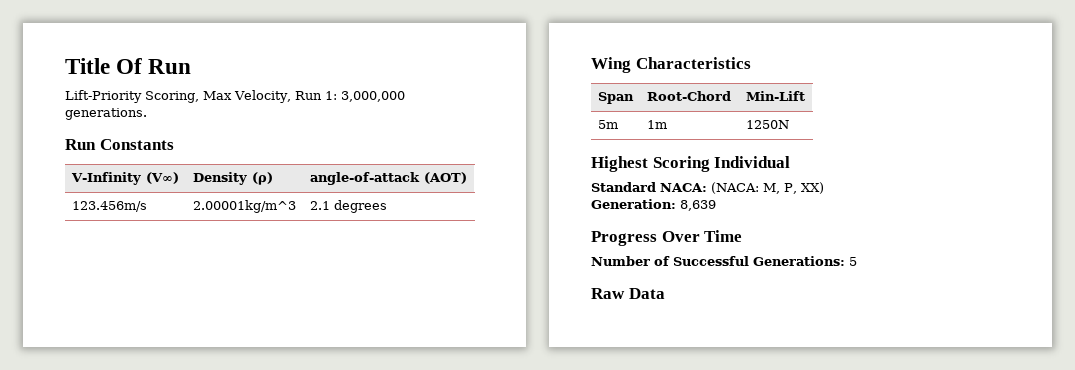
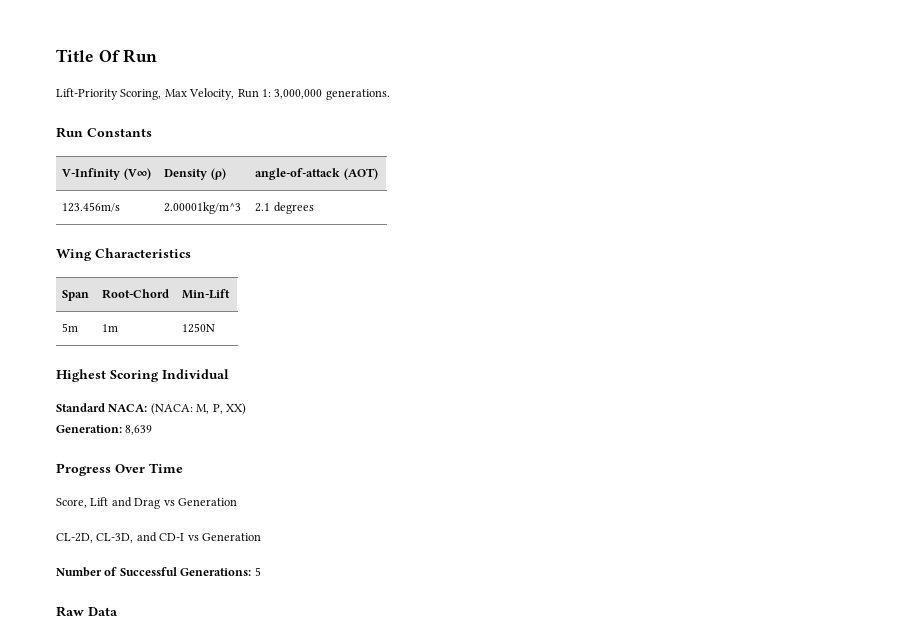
+ Score, Lift and Drag vs Generation
+ CL-2D, CL-3D, and CD-I vs Generation

